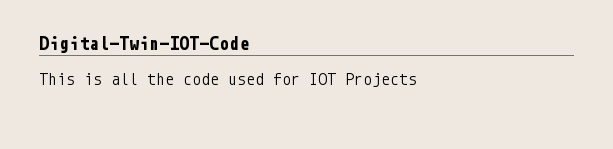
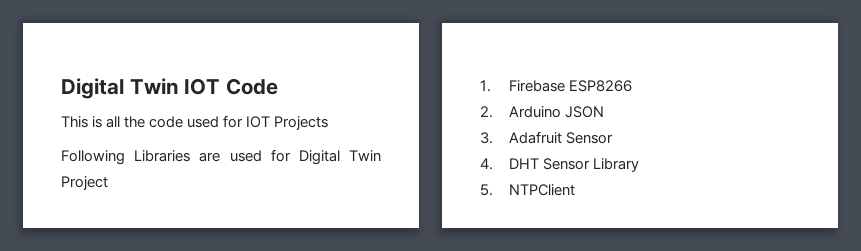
- Digital-Twin-IOT-Code
+ Digital Twin IOT Code
+ Following Libraries are used for Digital Twin Project
+ 1. Firebase ESP8266
+ 2. Arduino JSON
+ 3. Adafruit Sensor
+ 4. DHT Sensor Library
+ 5. NTPClient

